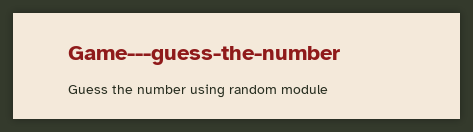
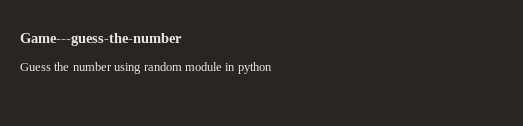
- Guess the number using random module
+ Guess the number using random module in python

